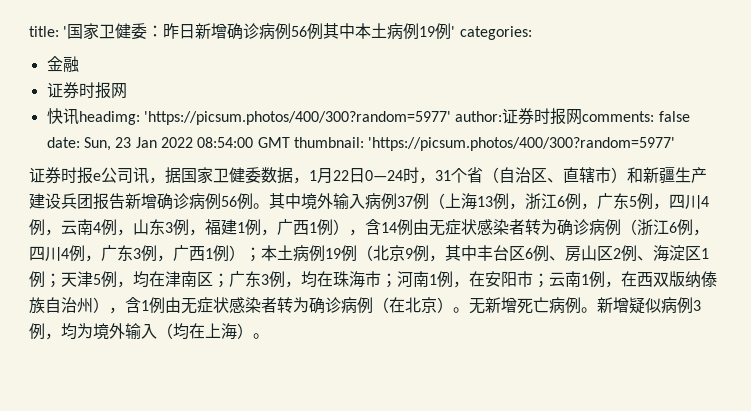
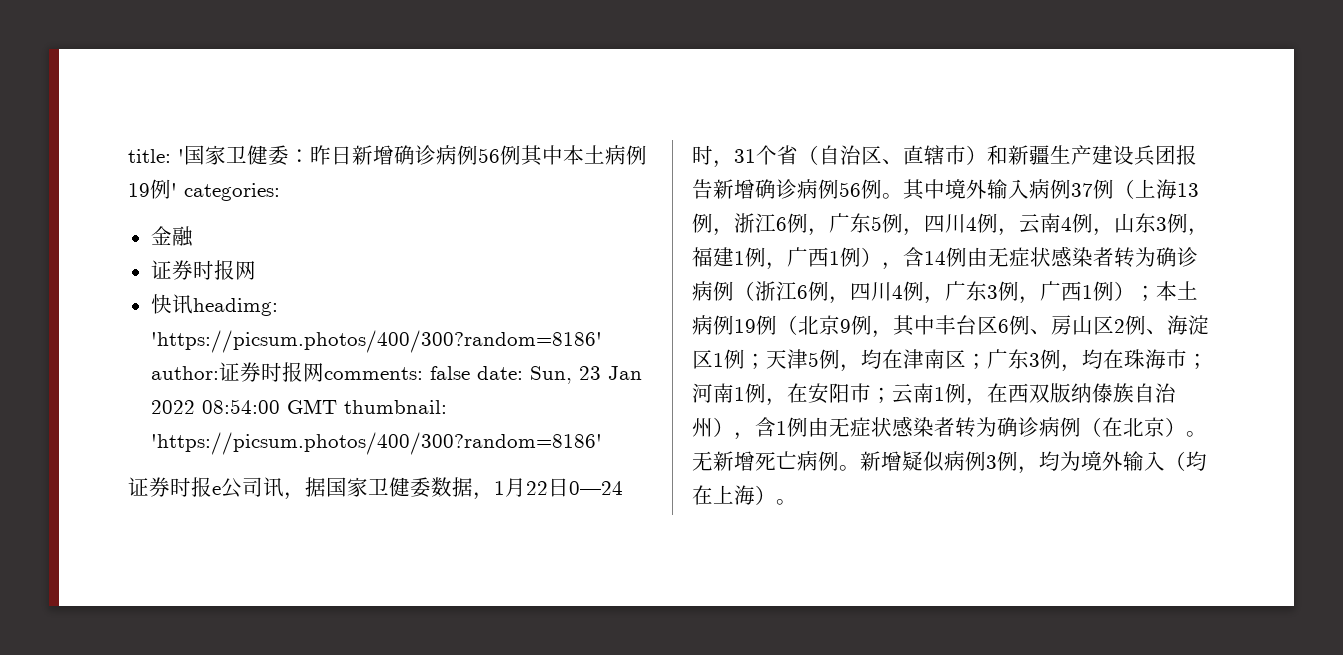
- 快讯headimg: 'https://picsum.photos/400/300?random=5977' author:证券时报网comments: false date: Sun, 23 Jan 2022 08:54:00 GMT thumbnail: 'https://picsum.photos/400/300?random=5977'
+ 快讯headimg: 'https://picsum.photos/400/300?random=8186' author:证券时报网comments: false date: Sun, 23 Jan 2022 08:54:00 GMT thumbnail: 'https://picsum.photos/400/300?random=8186'

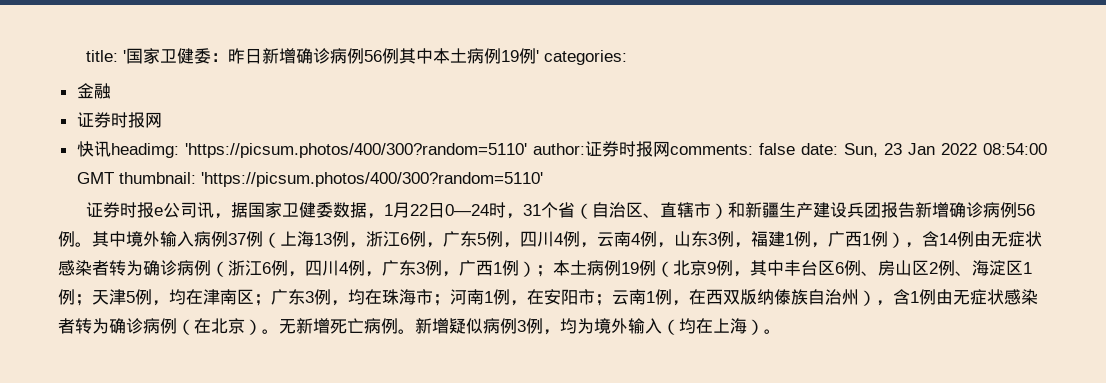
- 快讯headimg: 'https://picsum.photos/400/300?random=8186' author:证券时报网comments: false date: Sun, 23 Jan 2022 08:54:00 GMT thumbnail: 'https://picsum.photos/400/300?random=8186'
+ 快讯headimg: 'https://picsum.photos/400/300?random=5110' author:证券时报网comments: false date: Sun, 23 Jan 2022 08:54:00 GMT thumbnail: 'https://picsum.photos/400/300?random=5110'

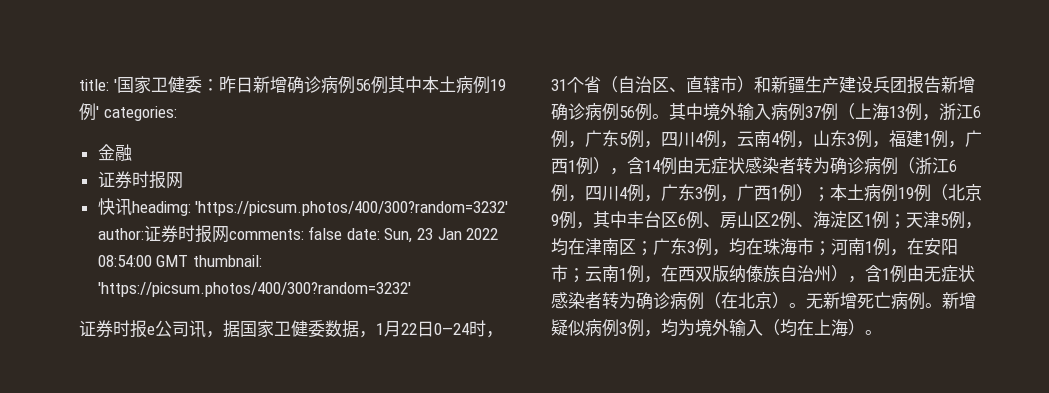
- 快讯headimg: 'https://picsum.photos/400/300?random=5110' author:证券时报网comments: false date: Sun, 23 Jan 2022 08:54:00 GMT thumbnail: 'https://picsum.photos/400/300?random=5110'
+ 快讯headimg: 'https://picsum.photos/400/300?random=3232' author:证券时报网comments: false date: Sun, 23 Jan 2022 08:54:00 GMT thumbnail: 'https://picsum.photos/400/300?random=3232'

